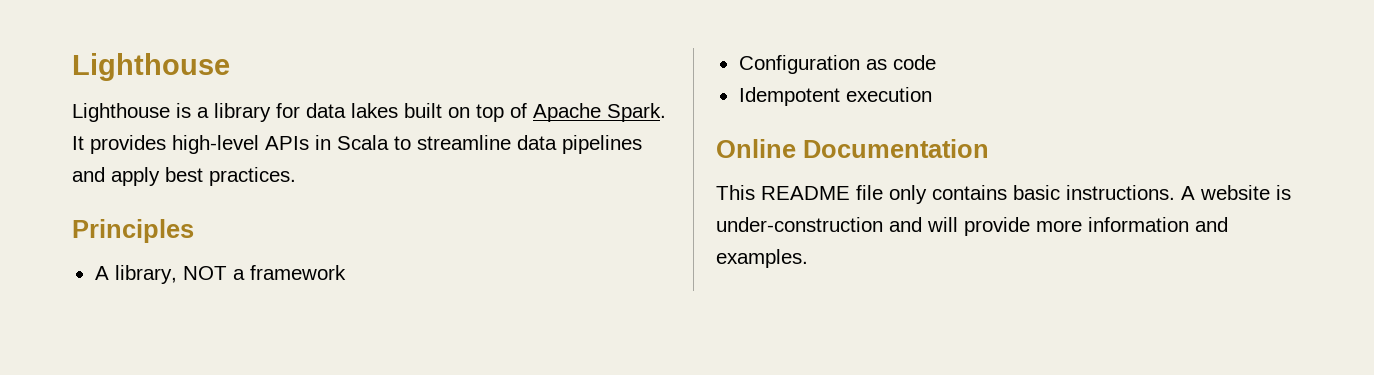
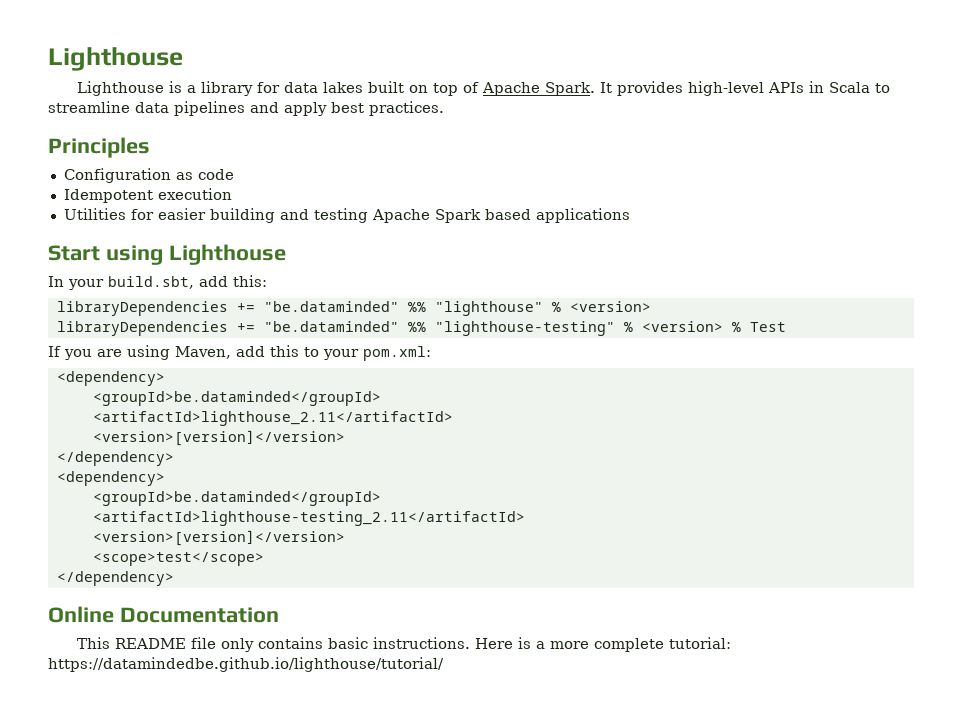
- A library, NOT a framework
+ Utilities for easier building and testing Apache Spark based applications
+ Start using Lighthouse
+ In your build.sbt, add this:
+ libraryDependencies += "be.dataminded" %% "lighthouse" % <version>
+ libraryDependencies += "be.dataminded" %% "lighthouse-testing" % <version> % Test
+ If you are using Maven, add this to your pom.xml:
+ <dependency>
+ <groupId>be.dataminded</groupId>
+ <artifactId>lighthouse_2.11</artifactId>
+ <version>[version]</version>
+ </dependency>
+ <dependency>
+ <groupId>be.dataminded</groupId>
+ <artifactId>lighthouse-testing_2.11</artifactId>
+ <version>[version]</version>
+ <scope>test</scope>
+ </dependency>
- A website is under-construction and will provide more information and examples.
+ Here is a more complete tutorial: https://datamindedbe.github.io/lighthouse/tutorial/

